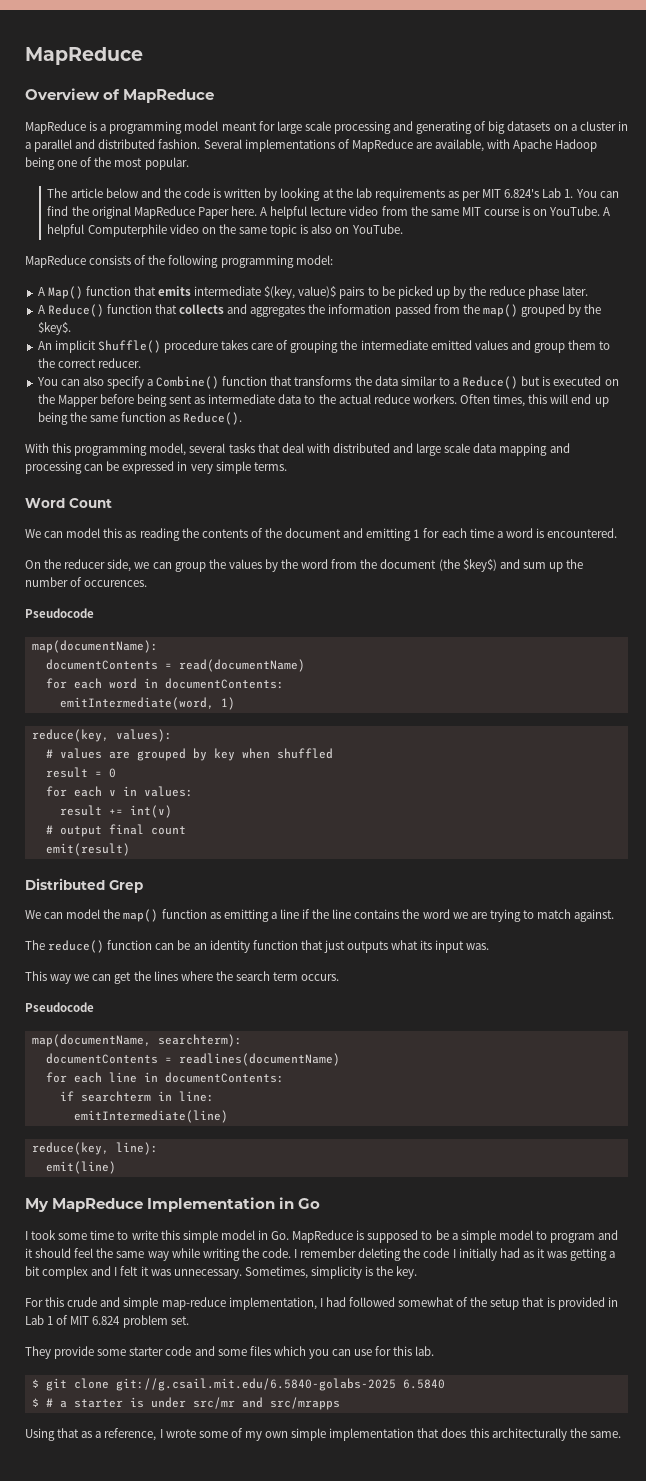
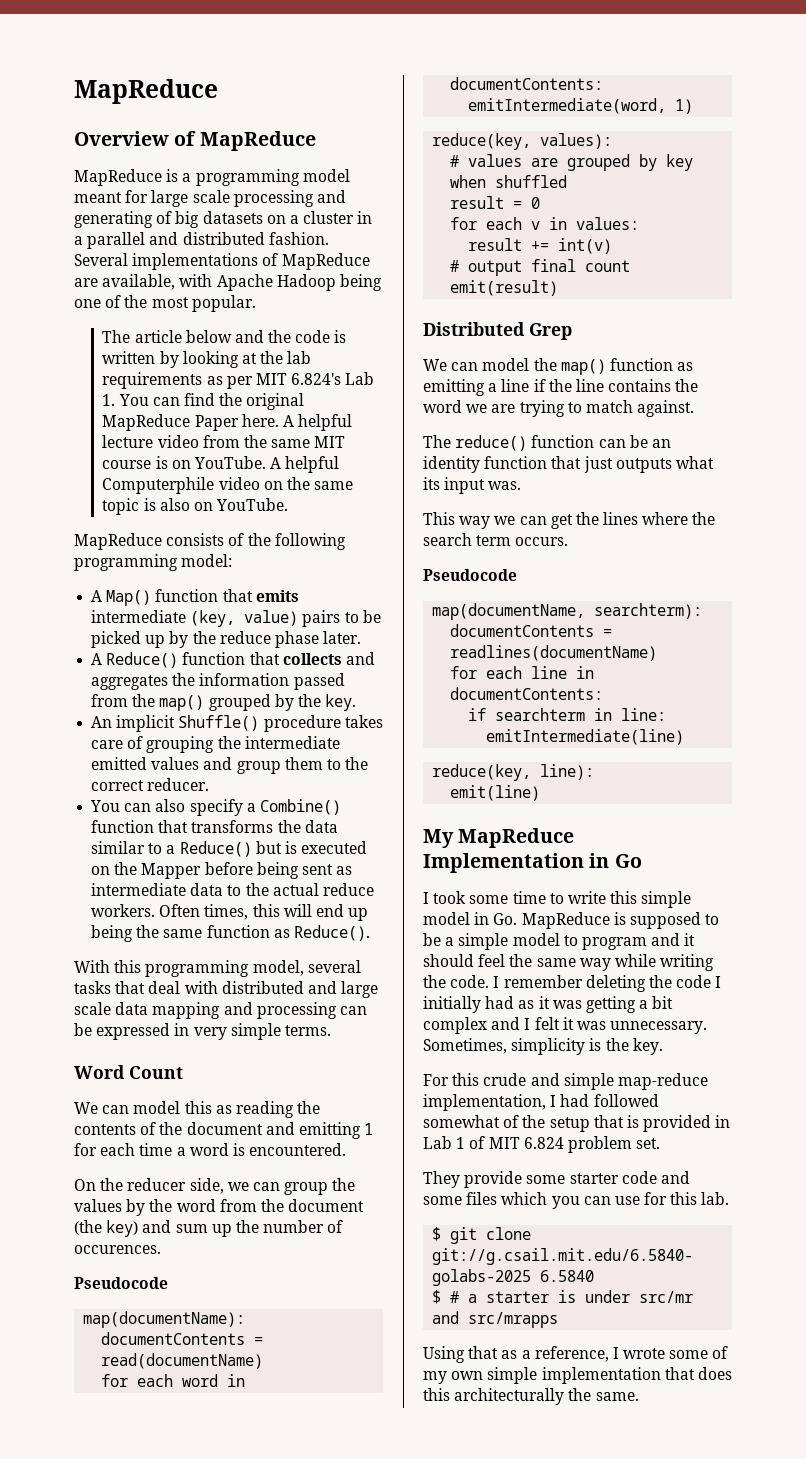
- A Map() function that emits intermediate $(key, value)$ pairs to be picked up by the reduce phase later.
+ A Map() function that emits intermediate (key, value) pairs to be picked up by the reduce phase later.
- A Reduce() function that collects and aggregates the information passed from the map() grouped by the $key$.
+ A Reduce() function that collects and aggregates the information passed from the map() grouped by the key.
- On the reducer side, we can group the values by the word from the document (the $key$) and sum up the number of occurences.
+ On the reducer side, we can group the values by the word from the document (the key) and sum up the number of occurences.

